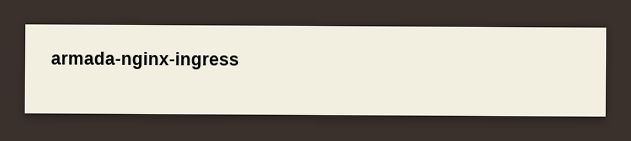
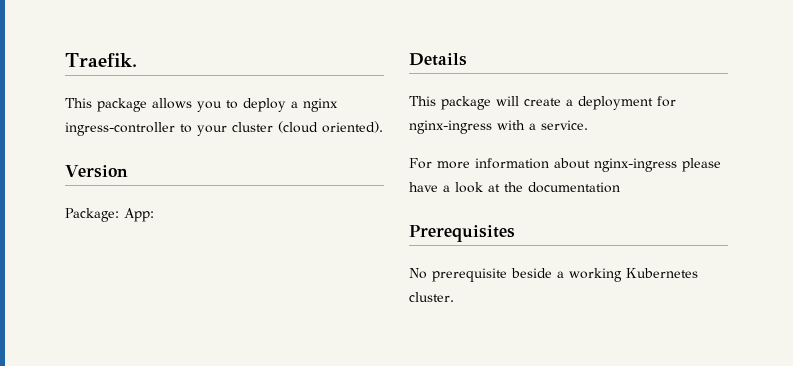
- armada-nginx-ingress
+ Traefik.
+ This package allows you to deploy a nginx ingress-controller to your cluster (cloud oriented).
+ Version
+ Package: App:
+ Details
+ This package will create a deployment for nginx-ingress with a service.
+ For more information about nginx-ingress please have a look at the documentation
+ Prerequisites
+ No prerequisite beside a working Kubernetes cluster.

